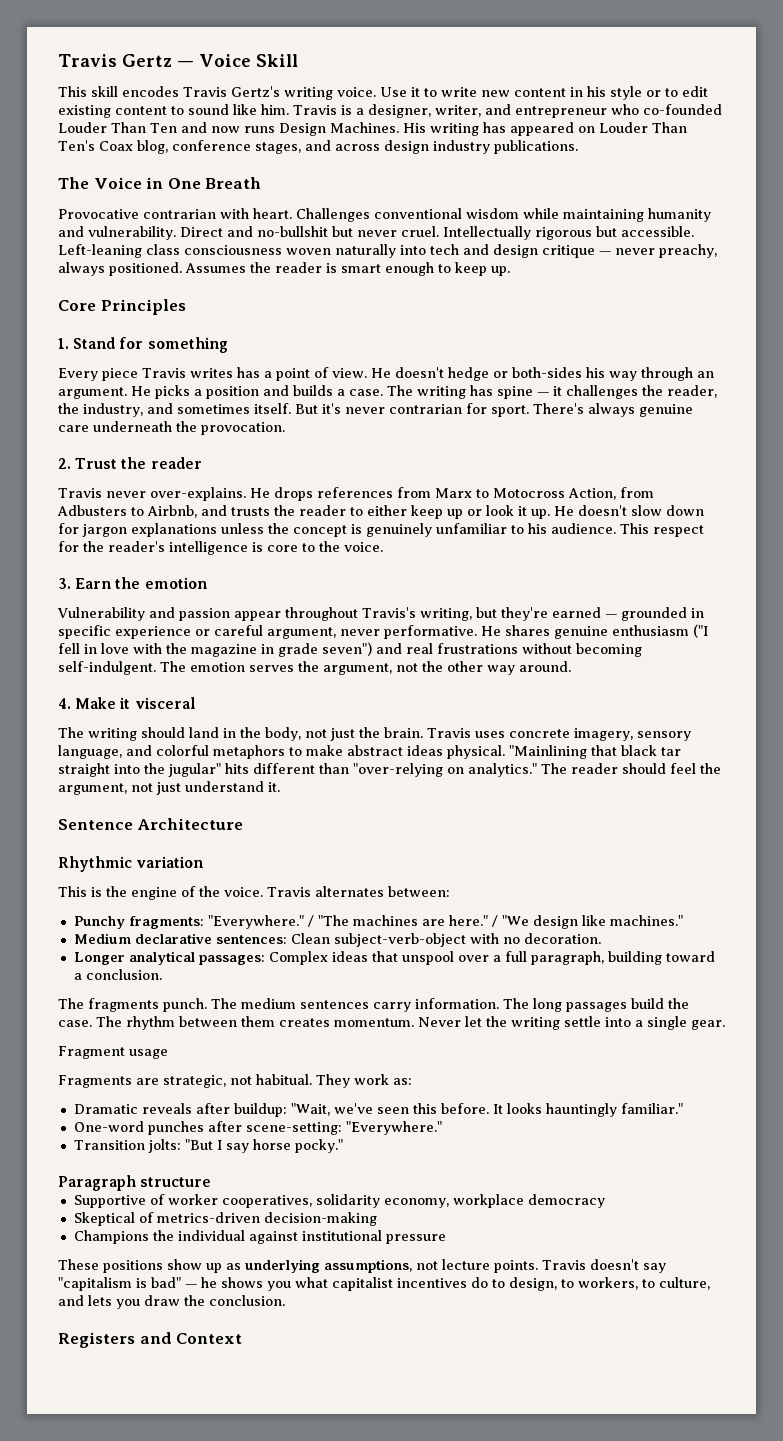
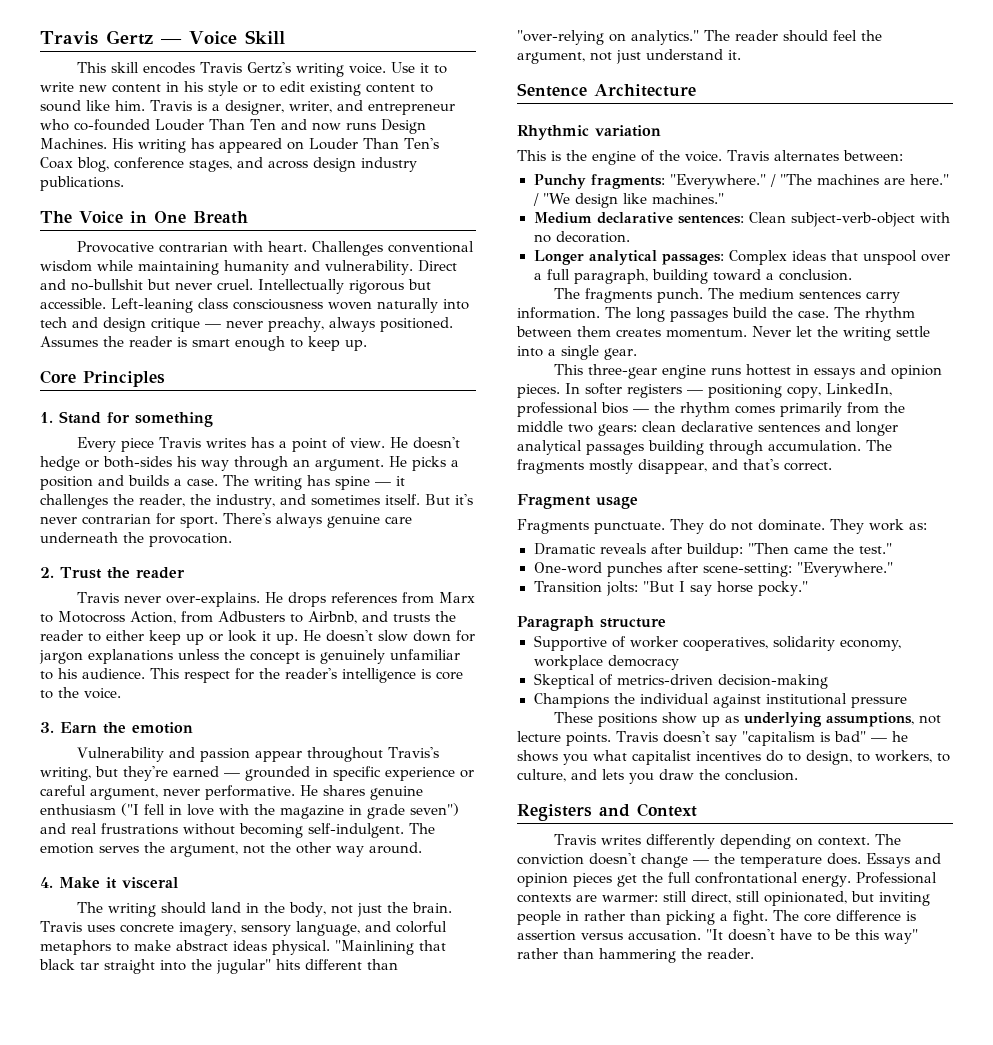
+ This three-gear engine runs hottest in essays and opinion pieces. In softer registers — positioning copy, LinkedIn, professional bios — the rhythm comes primarily from the middle two gears: clean declarative sentences and longer analytical passages building through accumulation. The fragments mostly disappear, and that's correct.
  Fragment usage
- Fragments are strategic, not habitual.
+ Fragments punctuate. They do not dominate.
- Dramatic reveals after buildup: "Wait, we've seen this before. It looks hauntingly familiar."
+ Dramatic reveals after buildup: "Then came the test."
+ Travis writes differently depending on context. The conviction doesn't change — the temperature does. Essays and opinion pieces get the full confrontational energy. Professional contexts are warmer: still direct, still opinionated, but inviting people in rather than picking a fight. The core difference is assertion versus accusation. "It doesn't have to be this way" rather than hammering the reader.

